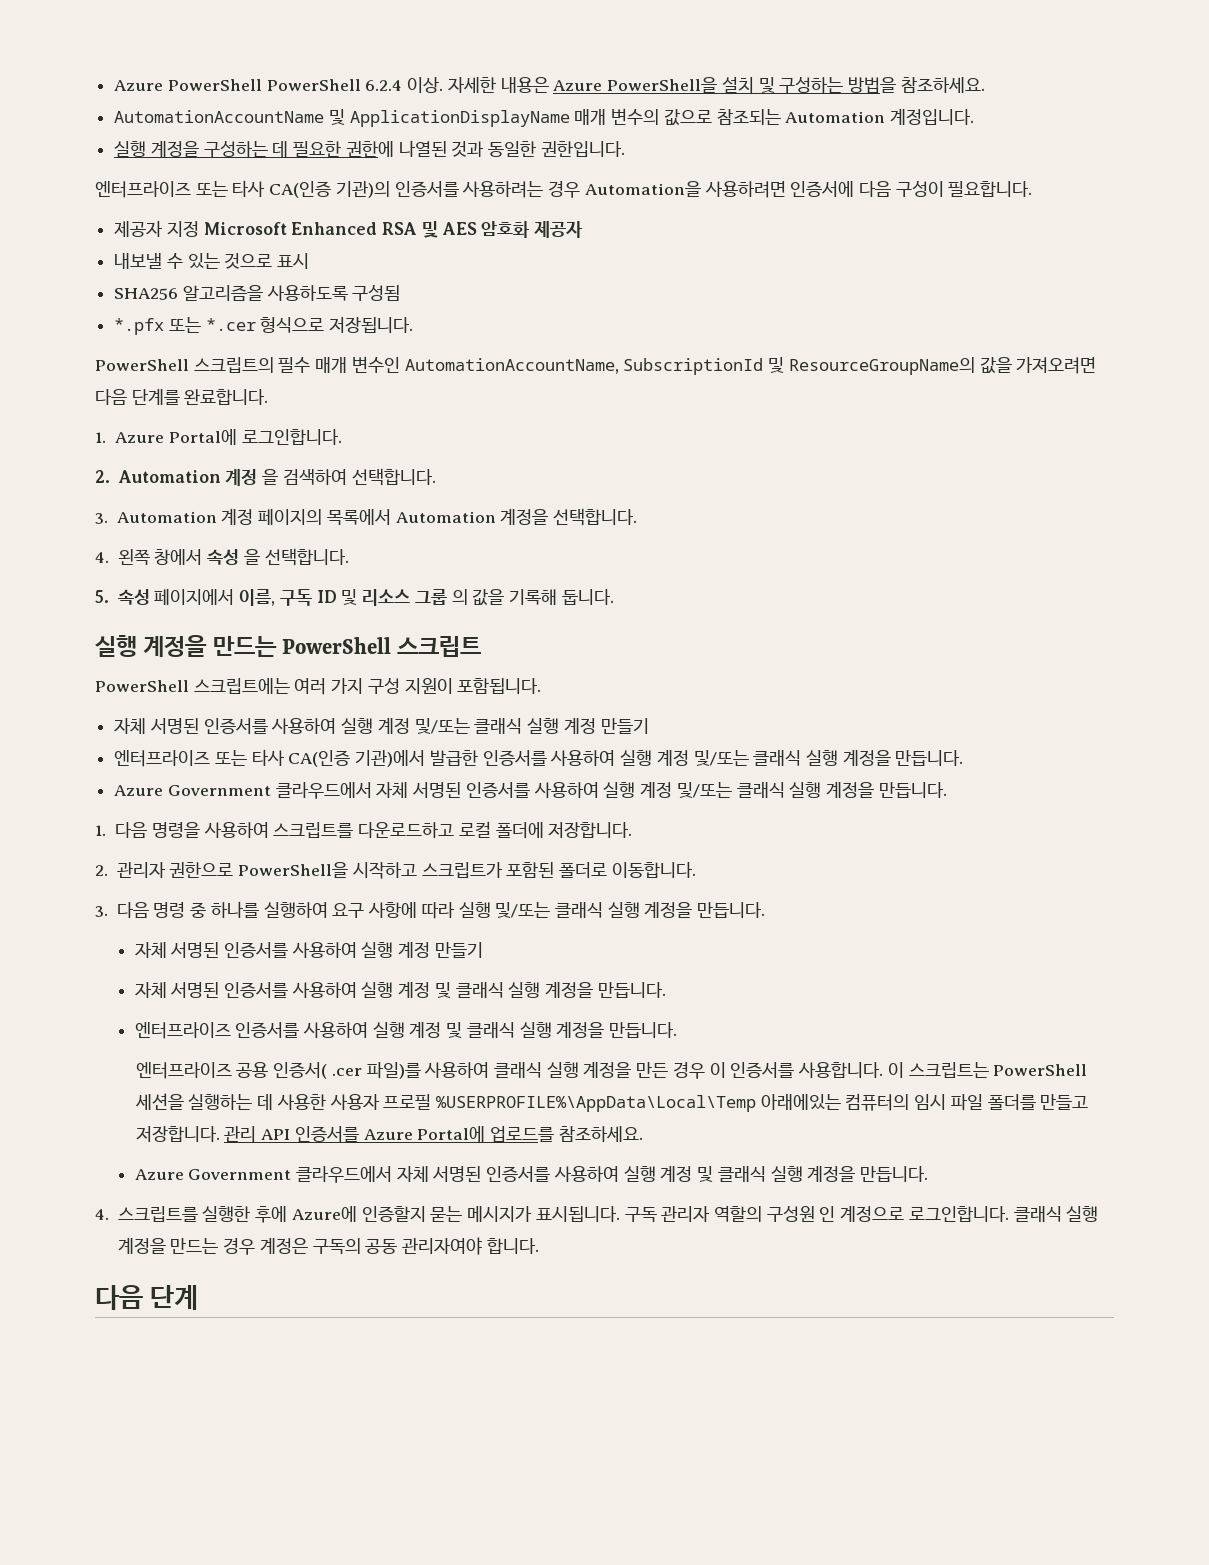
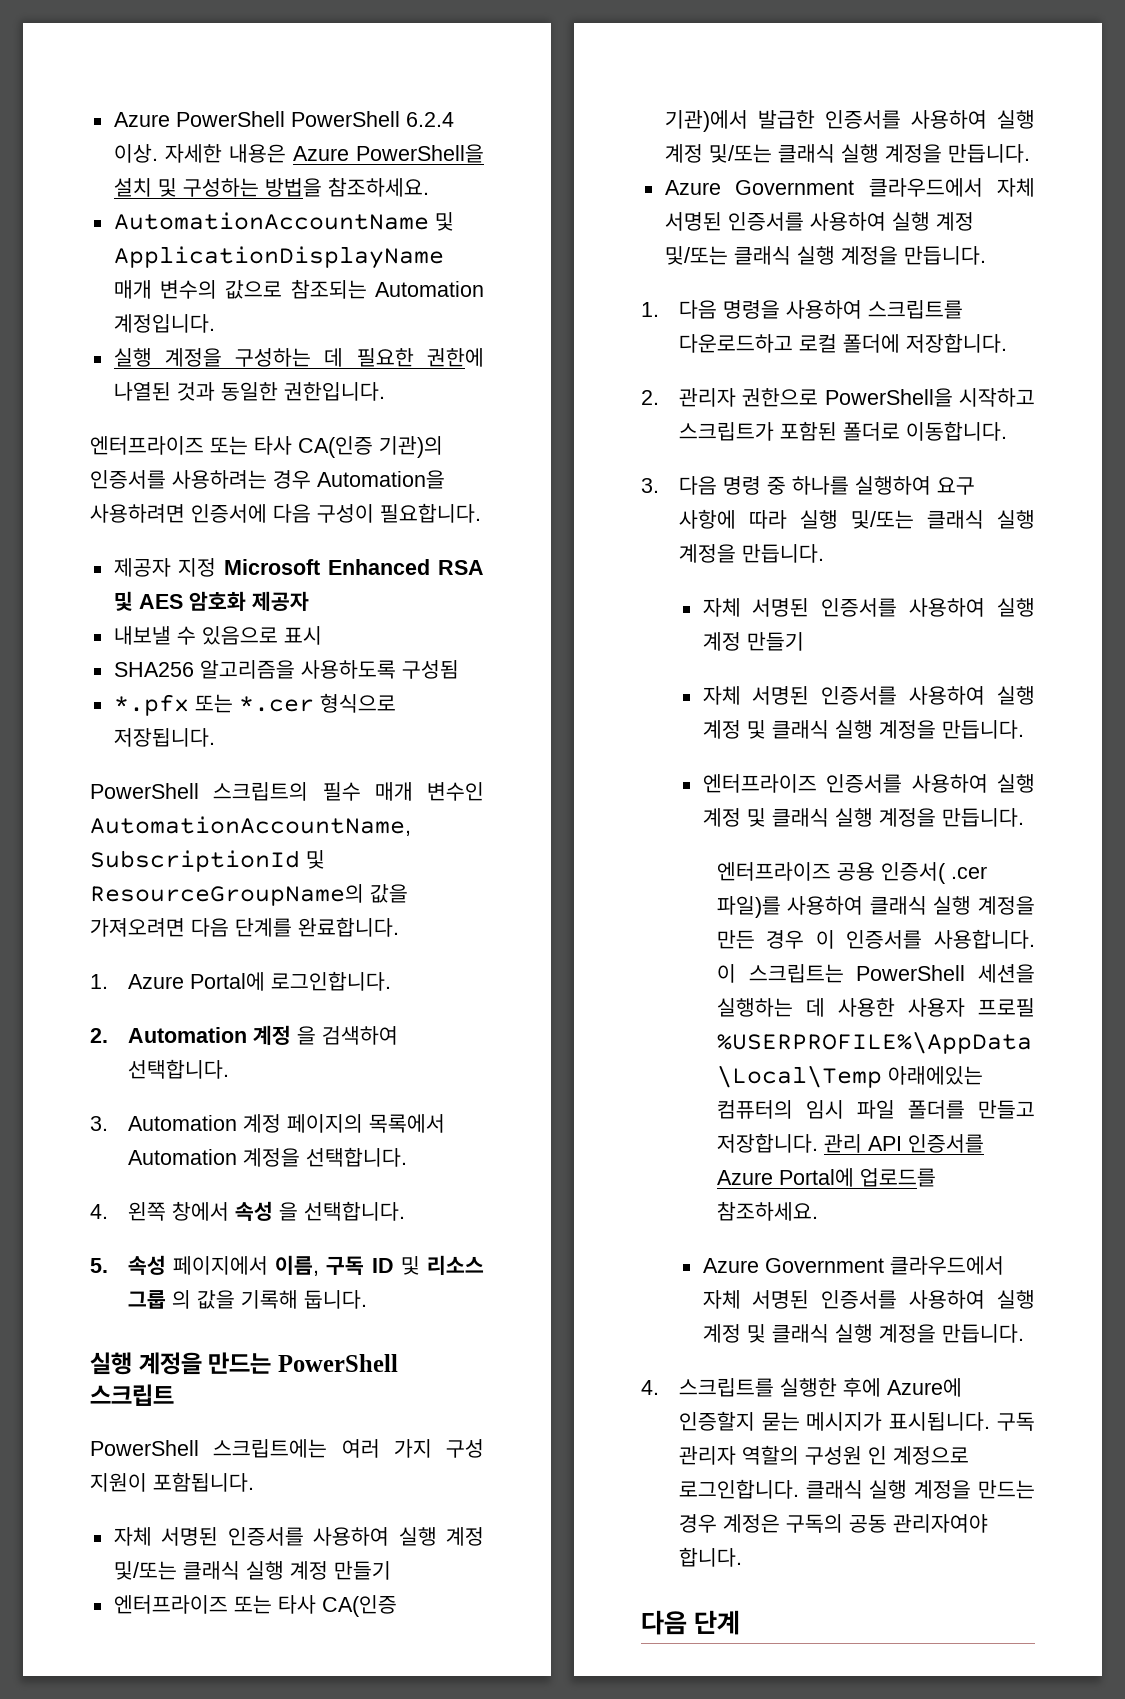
- 내보낼 수 있는 것으로 표시
+ 내보낼 수 있음으로 표시

